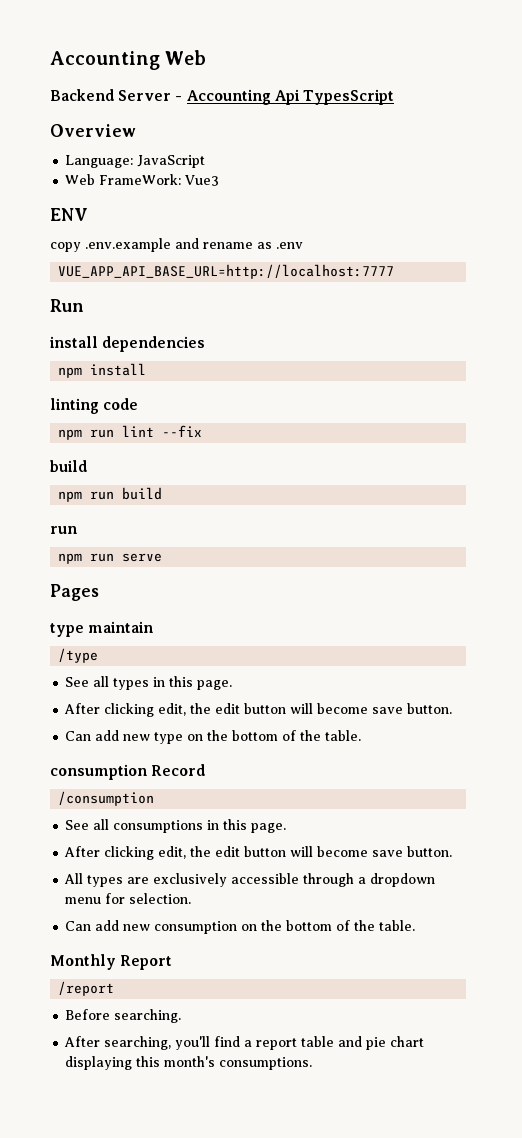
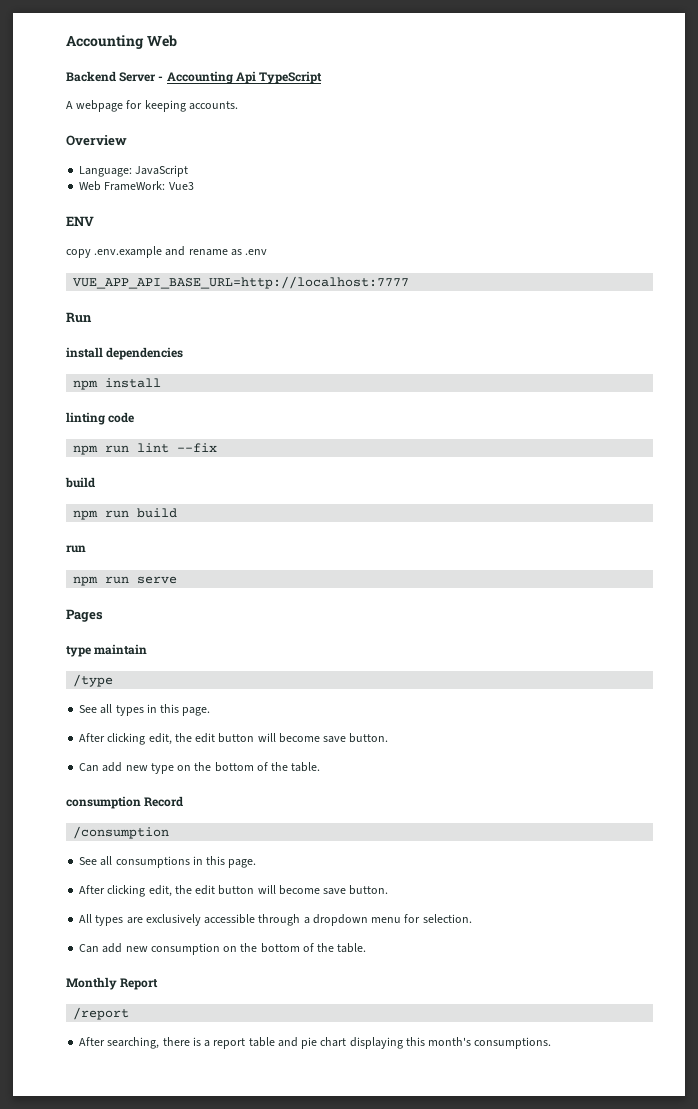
- Backend Server - Accounting Api TypesScript
+ Backend Server - Accounting Api TypeScript
+ A webpage for keeping accounts.
- Before searching.
- After searching, you'll find a report table and pie chart displaying this month's consumptions.
+ After searching, there is a report table and pie chart displaying this month's consumptions.

